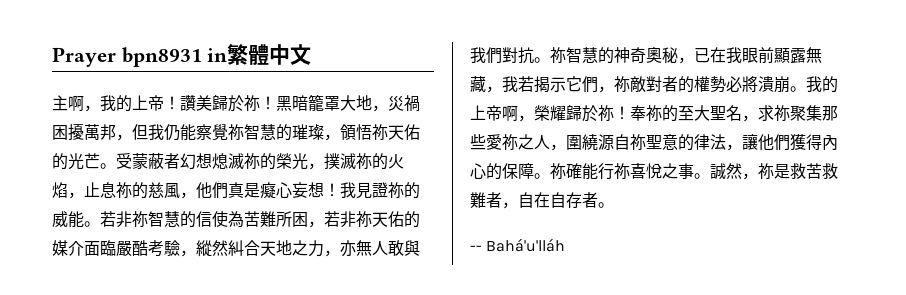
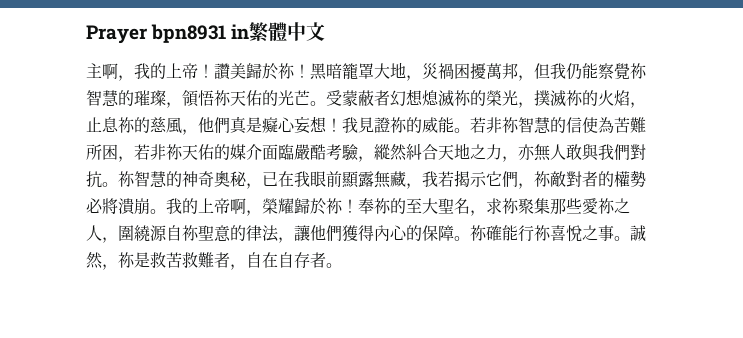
- -- Bahá'u'lláh

